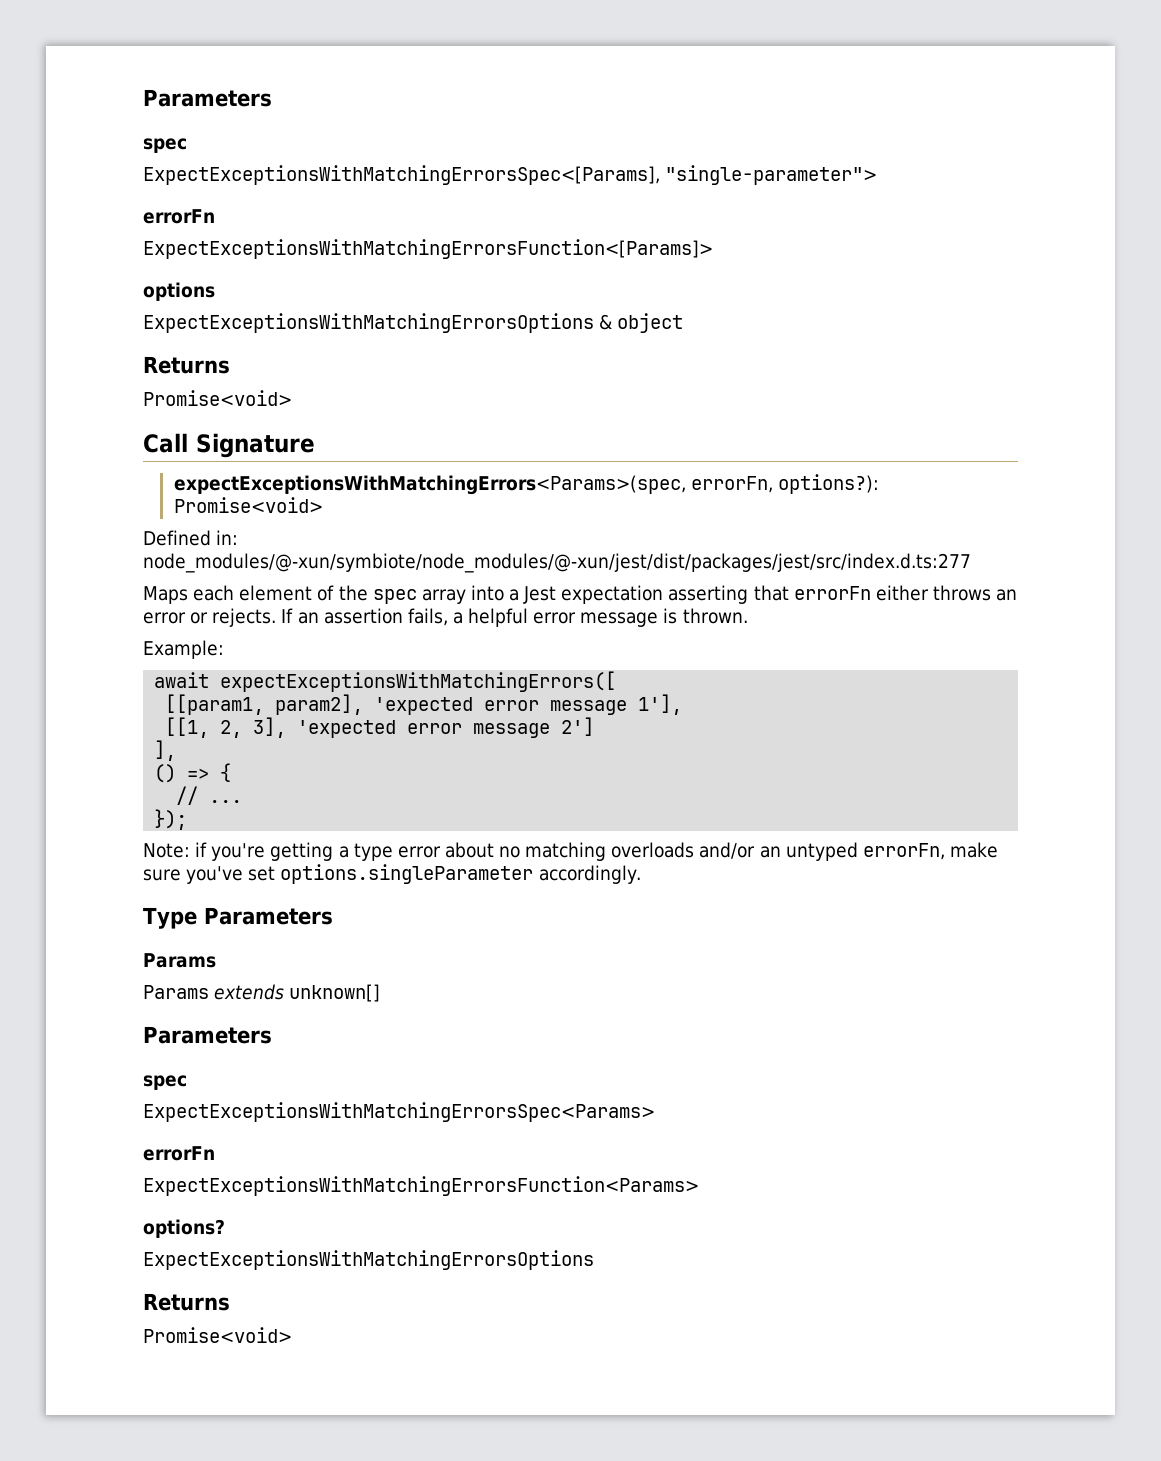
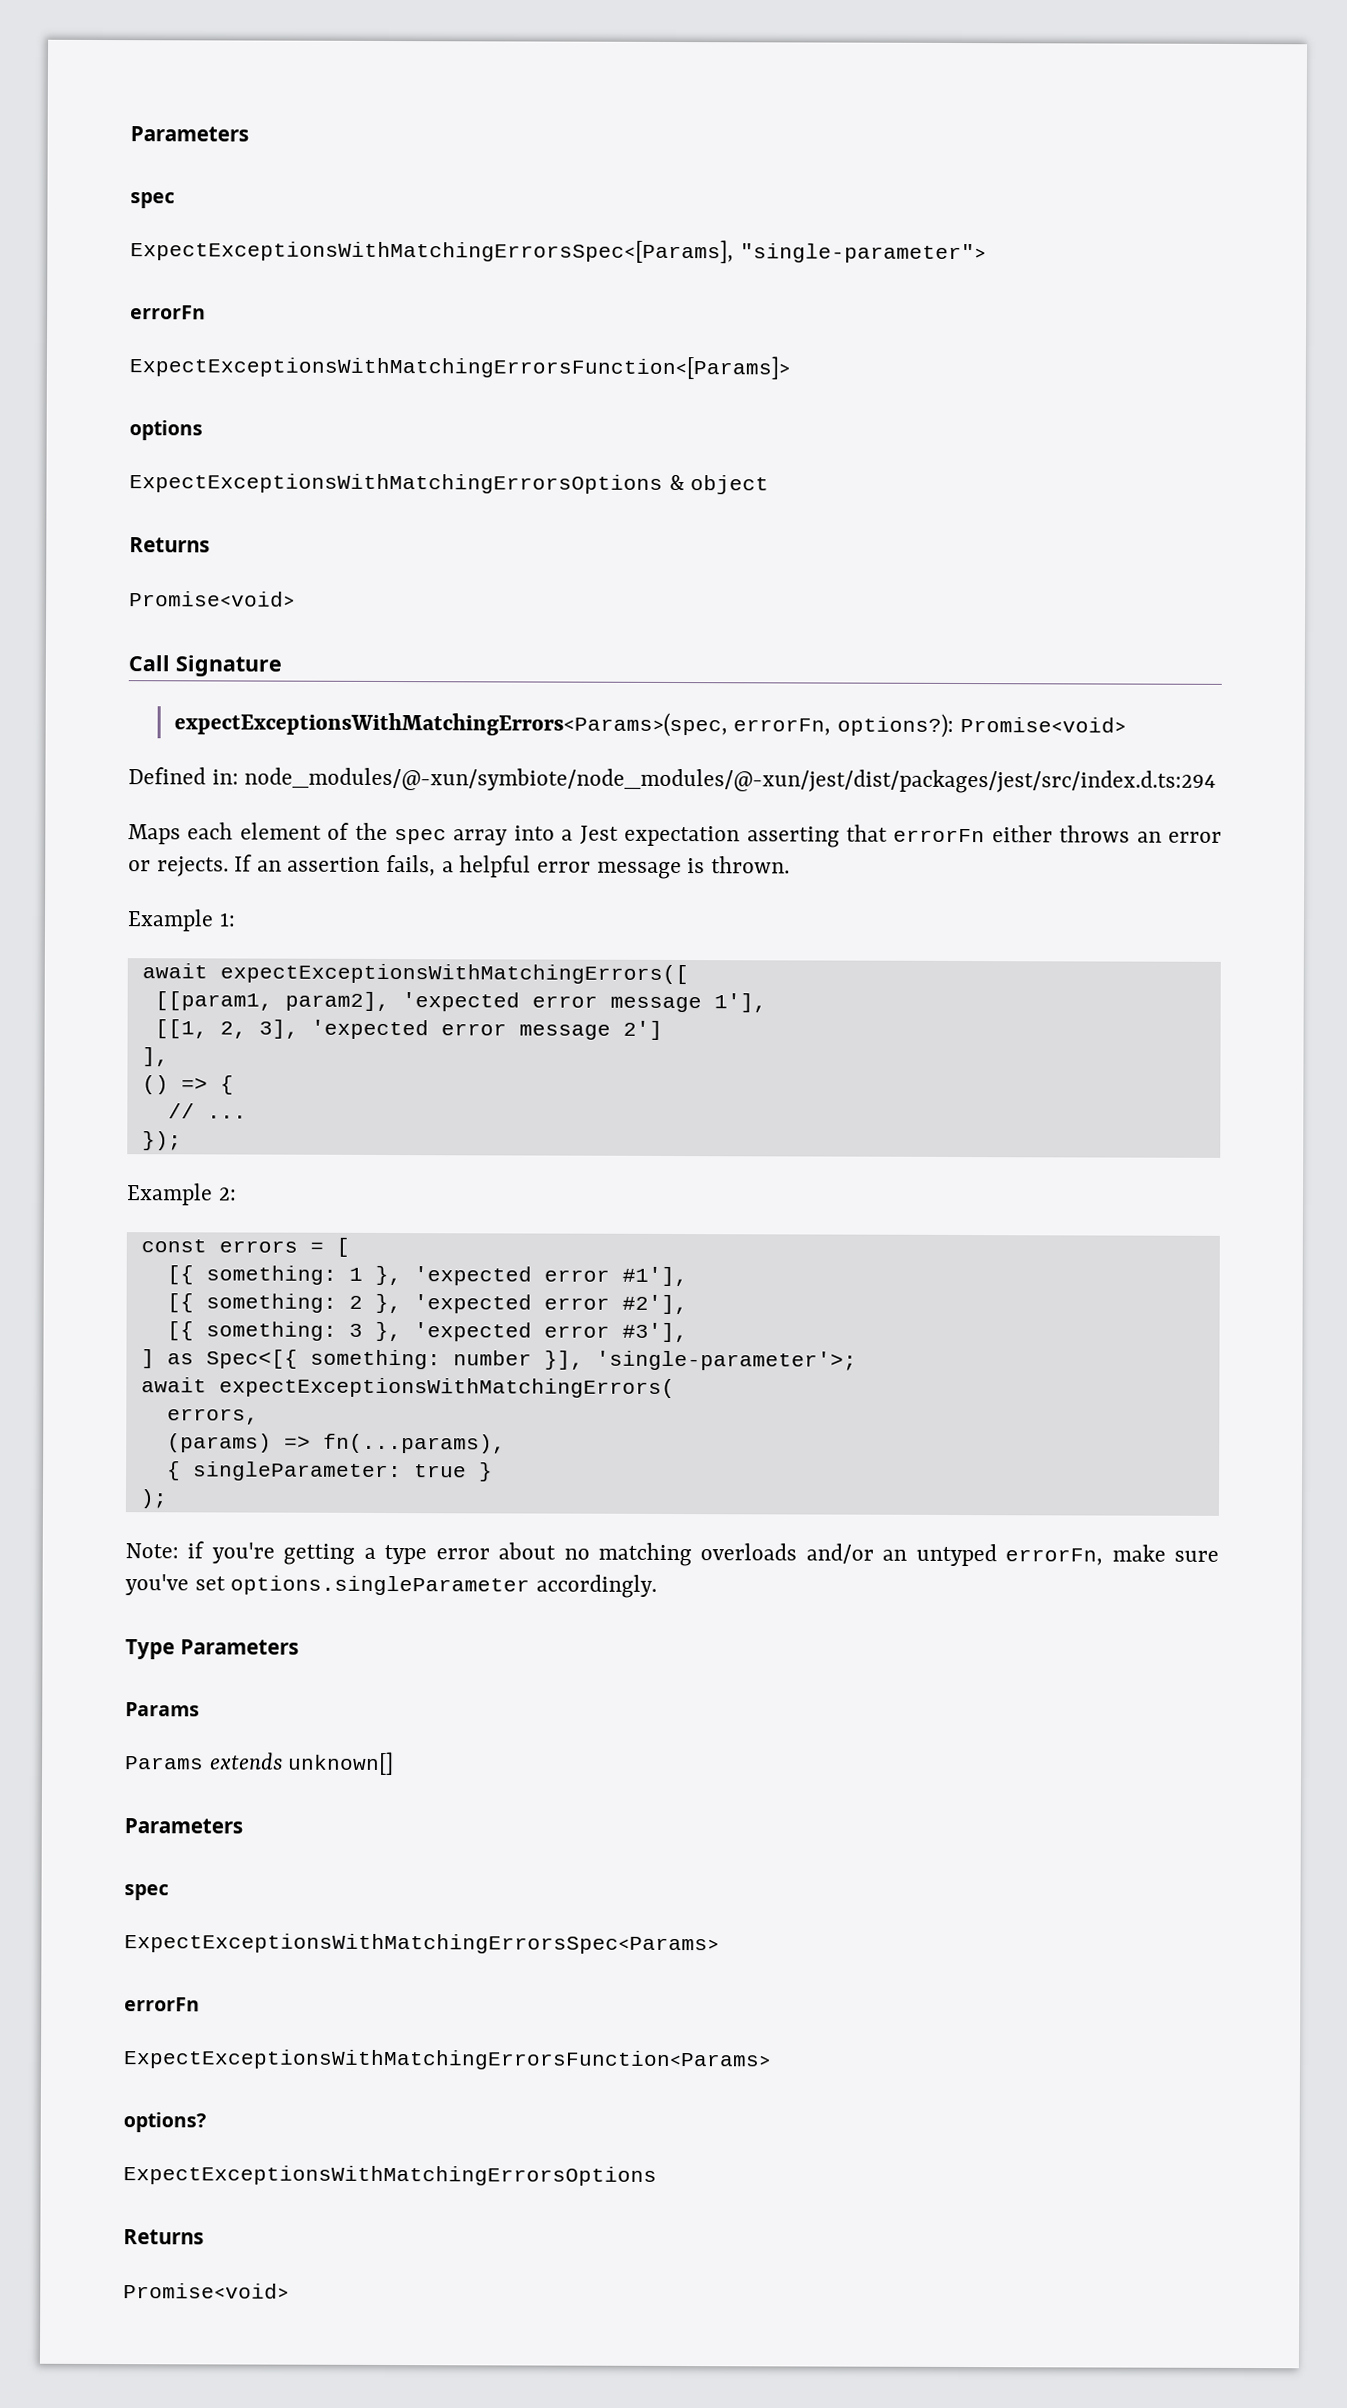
- Defined in: node_modules/@-xun/symbiote/node_modules/@-xun/jest/dist/packages/jest/src/index.d.ts:277
+ Defined in: node_modules/@-xun/symbiote/node_modules/@-xun/jest/dist/packages/jest/src/index.d.ts:294
- Example:
+ Example 1:
+ Example 2:
+ const errors = [
+ [{ something: 1 }, 'expected error #1'],
+ [{ something: 2 }, 'expected error #2'],
+ [{ something: 3 }, 'expected error #3'],
+ ] as Spec<[{ something: number }], 'single-parameter'>;
+ await expectExceptionsWithMatchingErrors(
+ errors,
+ (params) => fn(...params),
+ { singleParameter: true }
+ );

